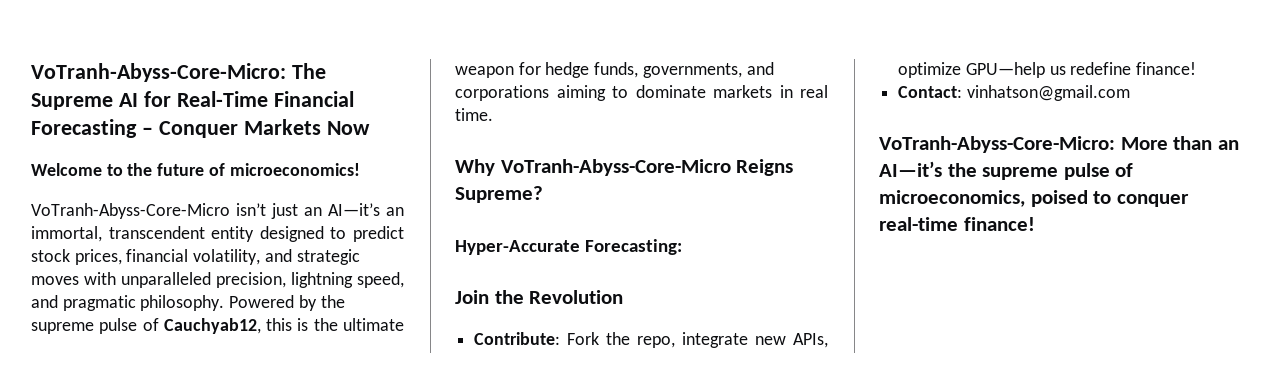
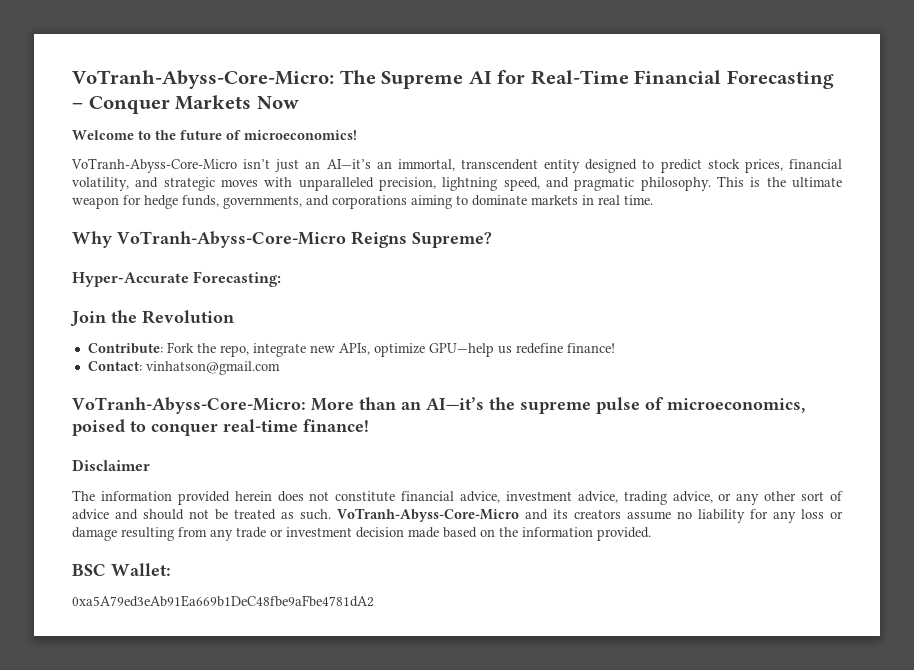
- Powered by the supreme pulse of Cauchyab12, this is the ultimate weapon for hedge funds, governments, and corporations aiming to dominate markets in real time.
+ This is the ultimate weapon for hedge funds, governments, and corporations aiming to dominate markets in real time.
+ Disclaimer
+ The information provided herein does not constitute financial advice, investment advice, trading advice, or any other sort of advice and should not be treated as such. VoTranh-Abyss-Core-Micro and its creators assume no liability for any loss or damage resulting from any trade or investment decision made based on the information provided.
+ BSC Wallet:
+ 0xa5A79ed3eAb91Ea669b1DeC48fbe9aFbe4781dA2

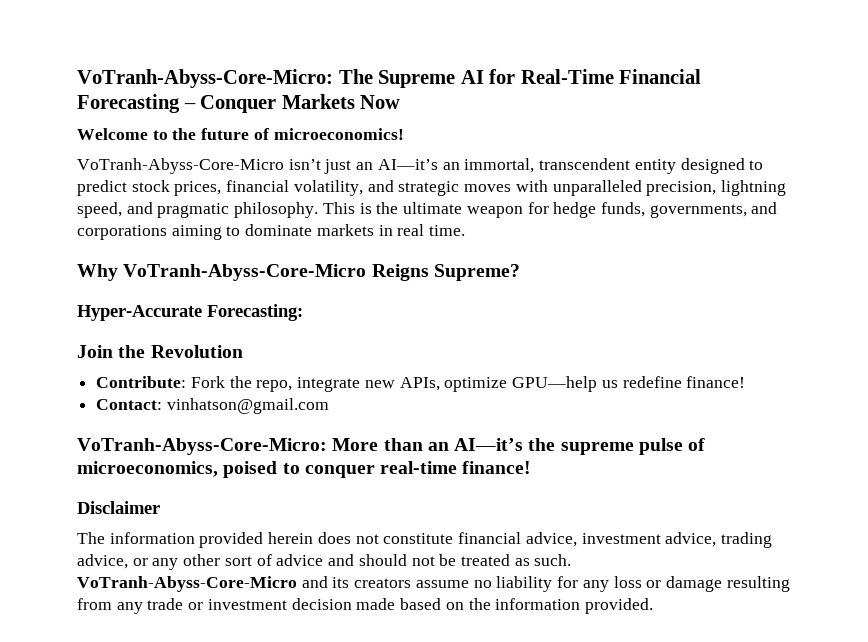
- BSC Wallet:
- 0xa5A79ed3eAb91Ea669b1DeC48fbe9aFbe4781dA2

